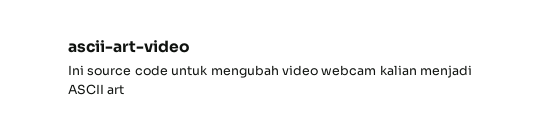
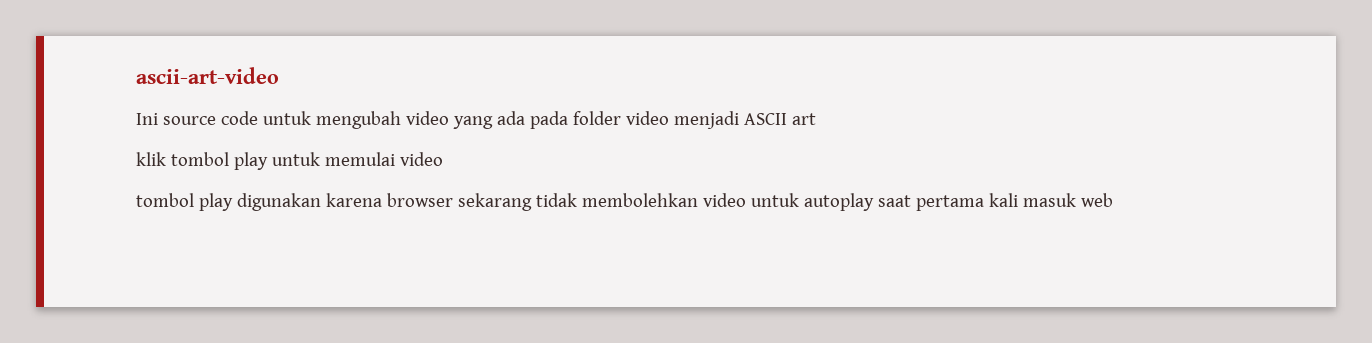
- Ini source code untuk mengubah video webcam kalian menjadi ASCII art
+ Ini source code untuk mengubah video yang ada pada folder video menjadi ASCII art
+ klik tombol play untuk memulai video
+ tombol play digunakan karena browser sekarang tidak membolehkan video untuk autoplay saat pertama kali masuk web

